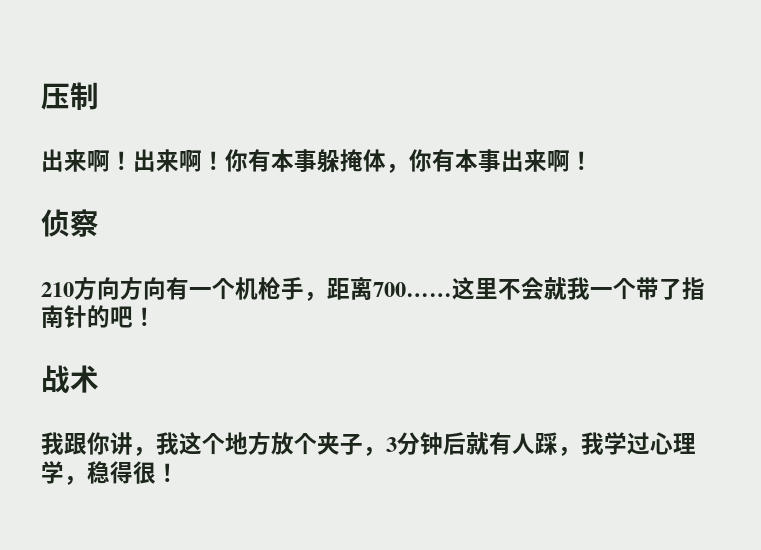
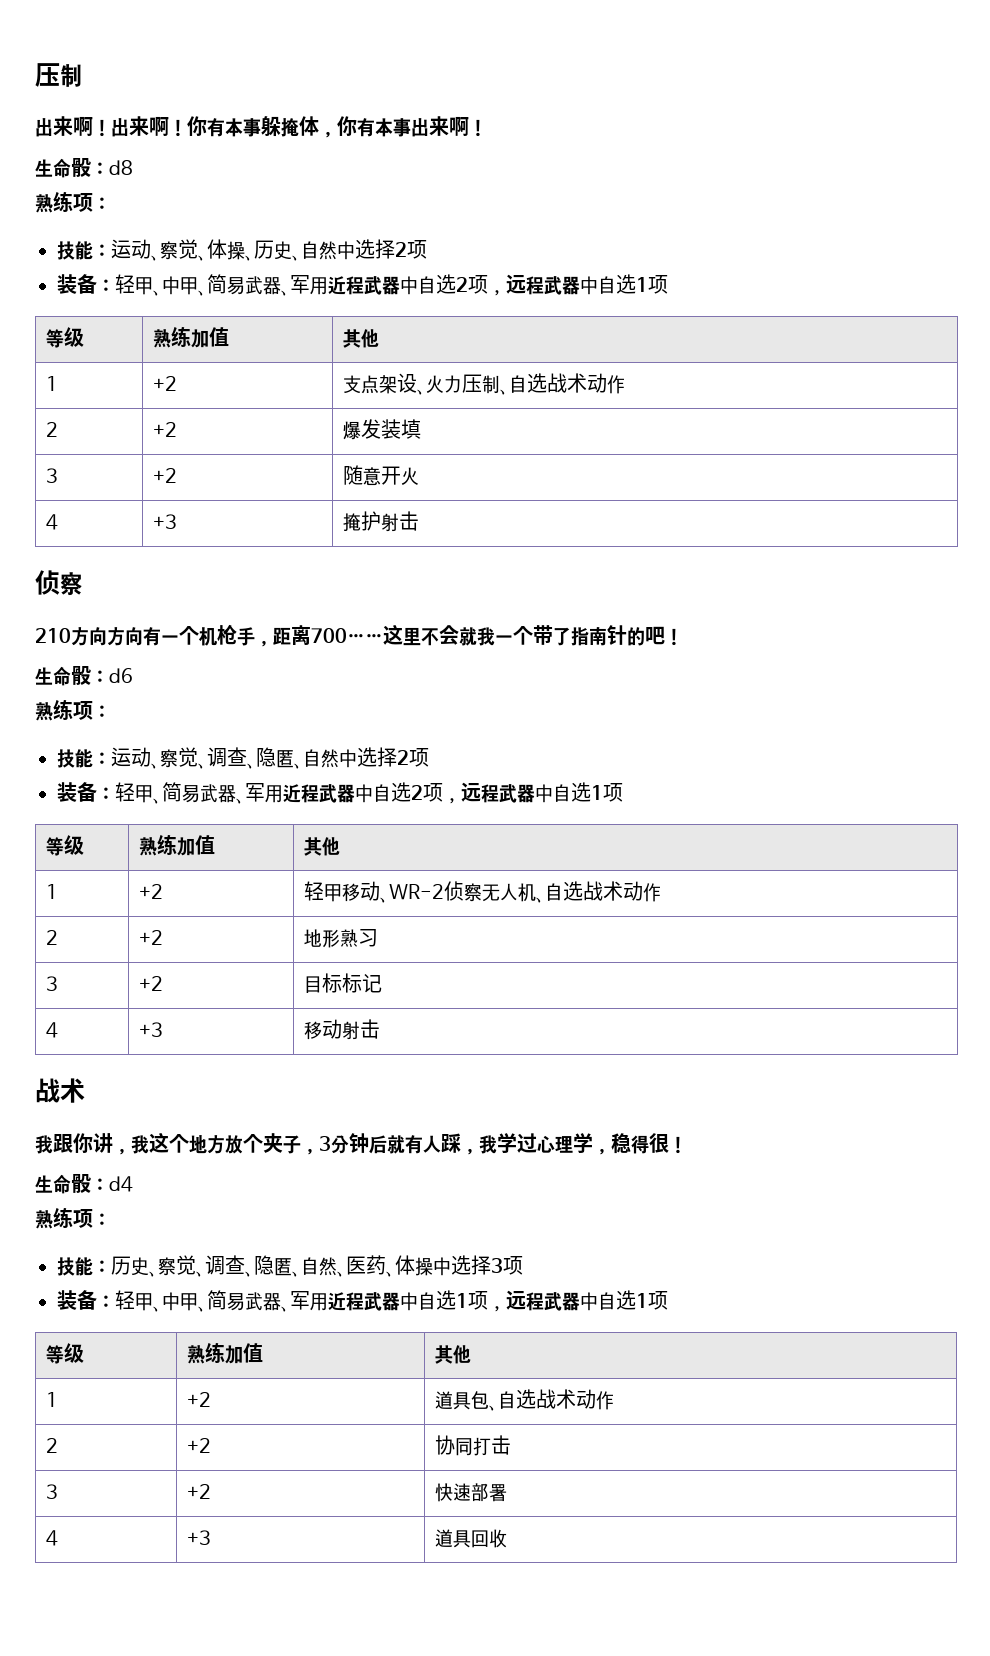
+ 生命骰：d8
+ 熟练项：
+ 技能：运动、察觉、体操、历史、自然中选择2项
+ 装备：轻甲、中甲、简易武器、军用近程武器中自选2项，远程武器中自选1项
+ 等级 | 熟练加值 | 其他
+ 1 | +2 | 支点架设、火力压制、自选战术动作
+ 2 | +2 | 爆发装填
+ 3 | +2 | 随意开火
+ 4 | +3 | 掩护射击
+ 生命骰：d6
+ 熟练项：
+ 技能：运动、察觉、调查、隐匿、自然中选择2项
+ 装备：轻甲、简易武器、军用近程武器中自选2项，远程武器中自选1项
+ 等级 | 熟练加值 | 其他
+ 1 | +2 | 轻甲移动、WR-2侦察无人机、自选战术动作
+ 2 | +2 | 地形熟习
+ 3 | +2 | 目标标记
+ 4 | +3 | 移动射击
+ 生命骰：d4
+ 熟练项：
+ 技能：历史、察觉、调查、隐匿、自然、医药、体操中选择3项
+ 装备：轻甲、中甲、简易武器、军用近程武器中自选1项，远程武器中自选1项
+ 等级 | 熟练加值 | 其他
+ 1 | +2 | 道具包、自选战术动作
+ 2 | +2 | 协同打击
+ 3 | +2 | 快速部署
+ 4 | +3 | 道具回收

